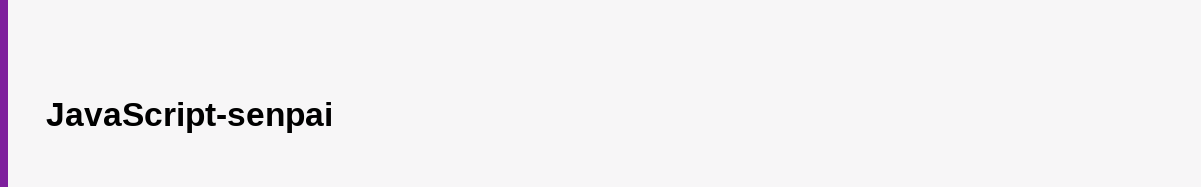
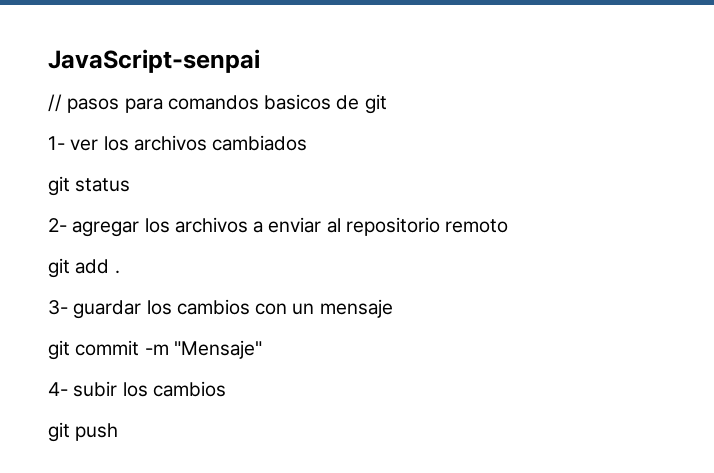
+ // pasos para comandos basicos de git
+ 1- ver los archivos cambiados
+ git status
+ 2- agregar los archivos a enviar al repositorio remoto
+ git add .
+ 3- guardar los cambios con un mensaje
+ git commit -m "Mensaje"
+ 4- subir los cambios
+ git push

